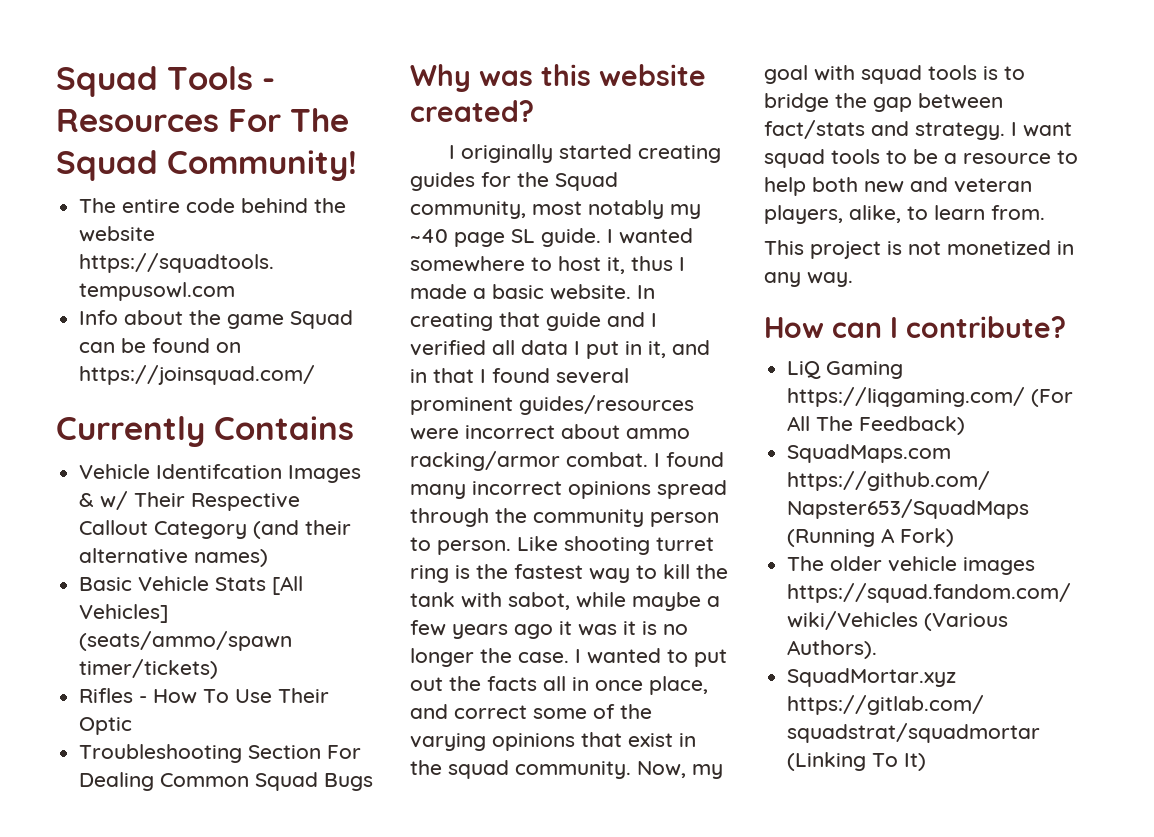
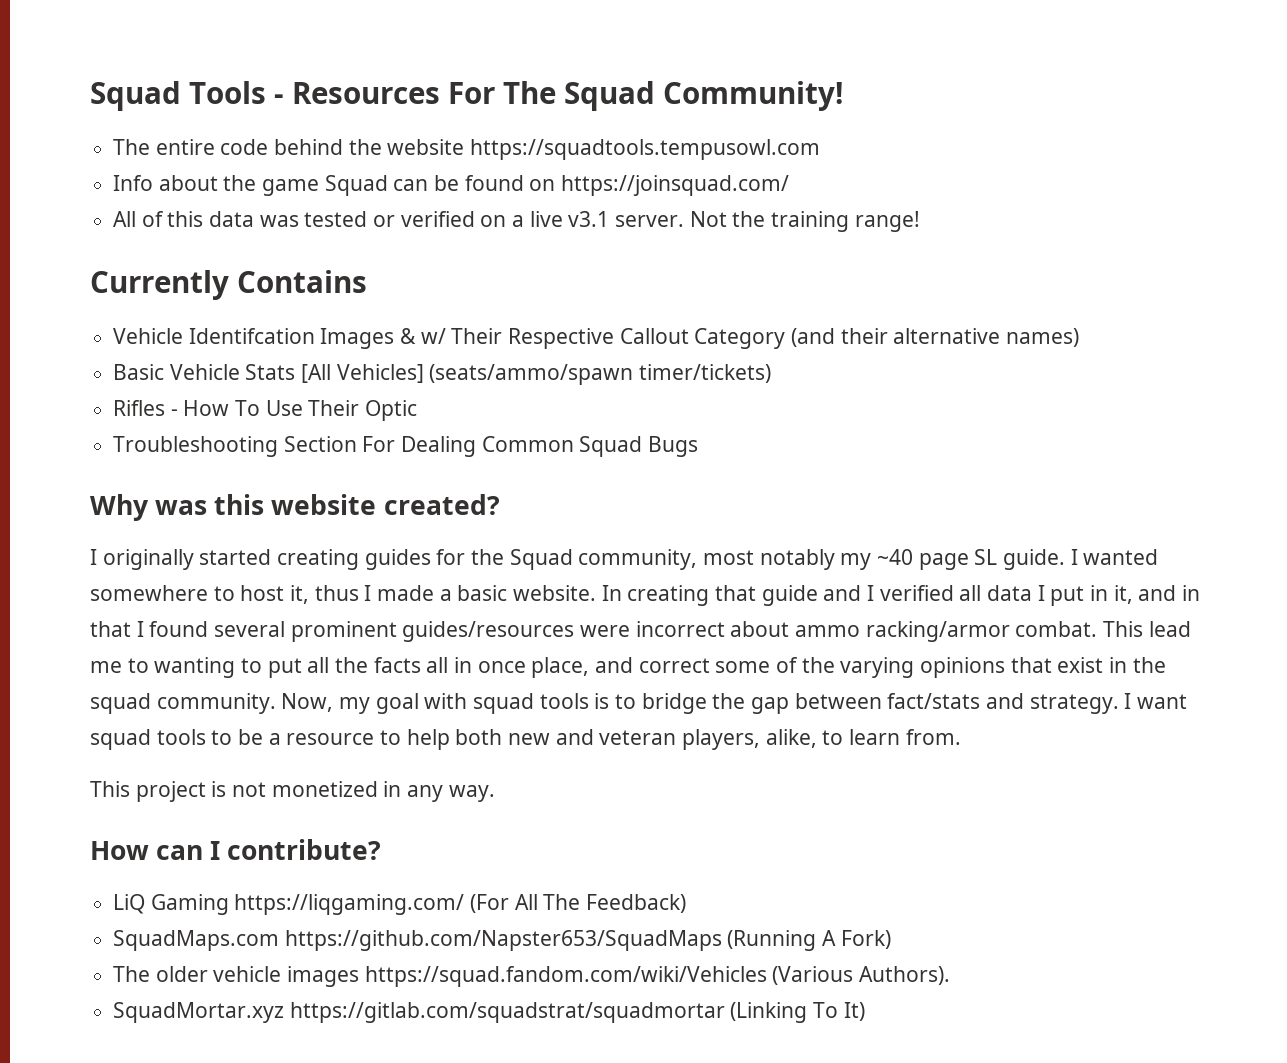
+ All of this data was tested or verified on a live v3.1 server. Not the training range!
- I found many incorrect opinions spread through the community person to person. Like shooting turret ring is the fastest way to kill the tank with sabot, while maybe a few years ago it was it is no longer the case. I wanted to put out the facts all in once place, and correct some of the varying opinions that exist in the squad community.
+ This lead me to wanting to put all the facts all in once place, and correct some of the varying opinions that exist in the squad community.

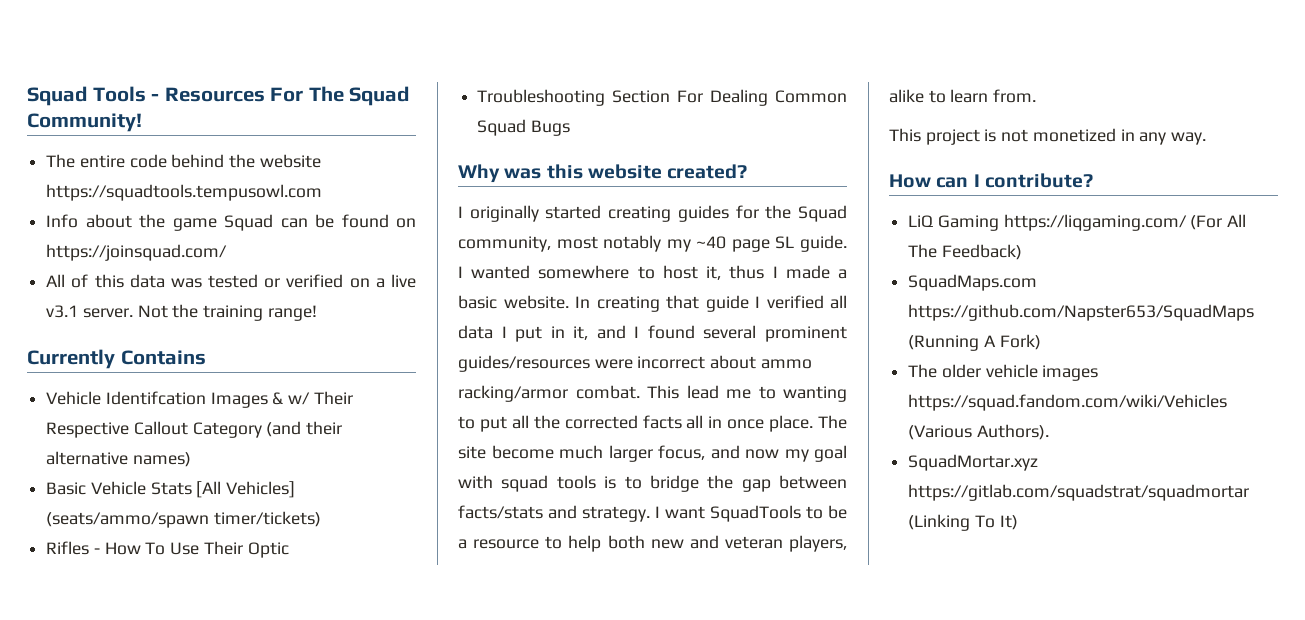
- In creating that guide and I verified all data I put in it, and in that I found several prominent guides/resources were incorrect about ammo racking/armor combat.
+ In creating that guide I verified all data I put in it, and I found several prominent guides/resources were incorrect about ammo racking/armor combat.
- This lead me to wanting to put all the facts all in once place, and correct some of the varying opinions that exist in the squad community. Now, my goal with squad tools is to bridge the gap between fact/stats and strategy.
+ This lead me to wanting to put all the corrected facts all in once place. The site become much larger focus, and now my goal with squad tools is to bridge the gap between facts/stats and strategy.
- I want squad tools to be a resource to help both new and veteran players, alike, to learn from.
+ I want SquadTools to be a resource to help both new and veteran players, alike to learn from.

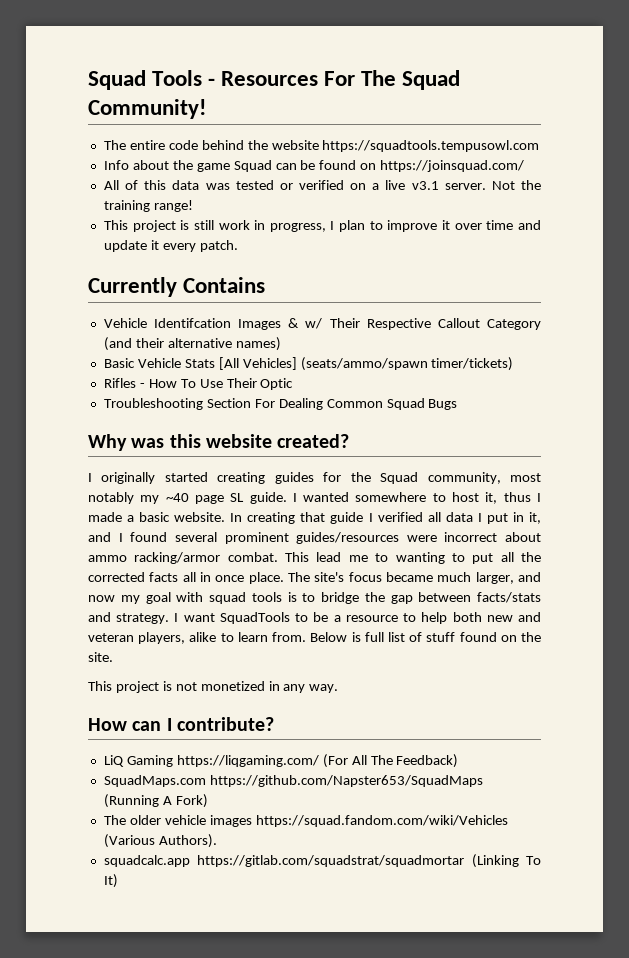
+ This project is still work in progress, I plan to improve it over time and update it every patch.
- The site become much larger focus, and now my goal with squad tools is to bridge the gap between facts/stats and strategy.
+ The site's focus became much larger, and now my goal with squad tools is to bridge the gap between facts/stats and strategy.
+ Below is full list of stuff found on the site.
- SquadMortar.xyz https://gitlab.com/squadstrat/squadmortar (Linking To It)
+ squadcalc.app https://gitlab.com/squadstrat/squadmortar (Linking To It)

